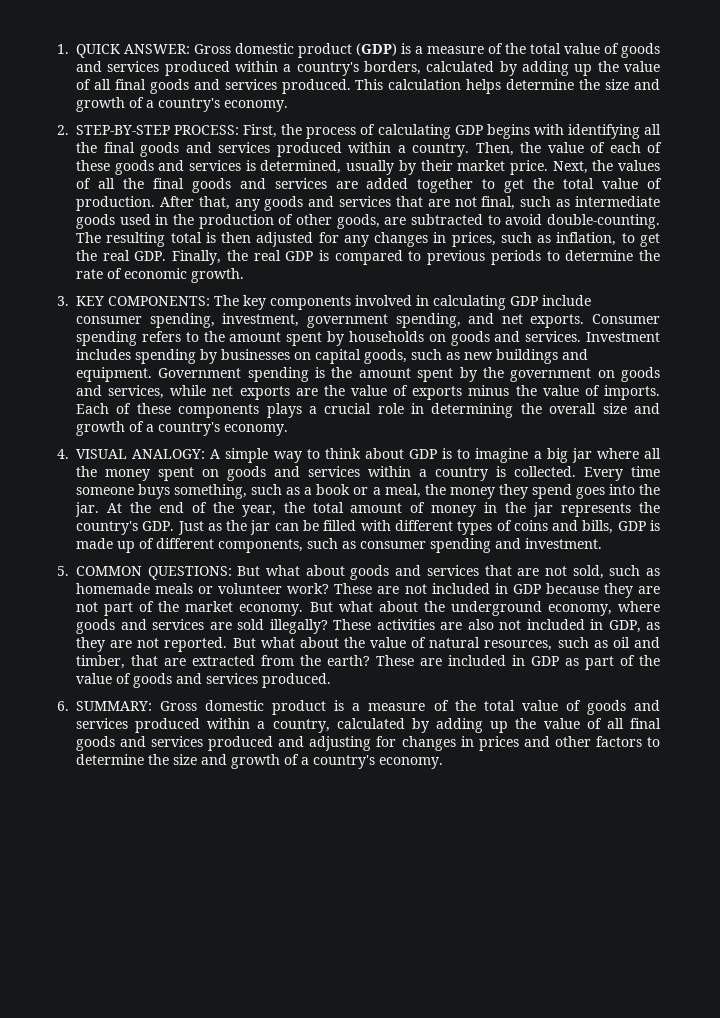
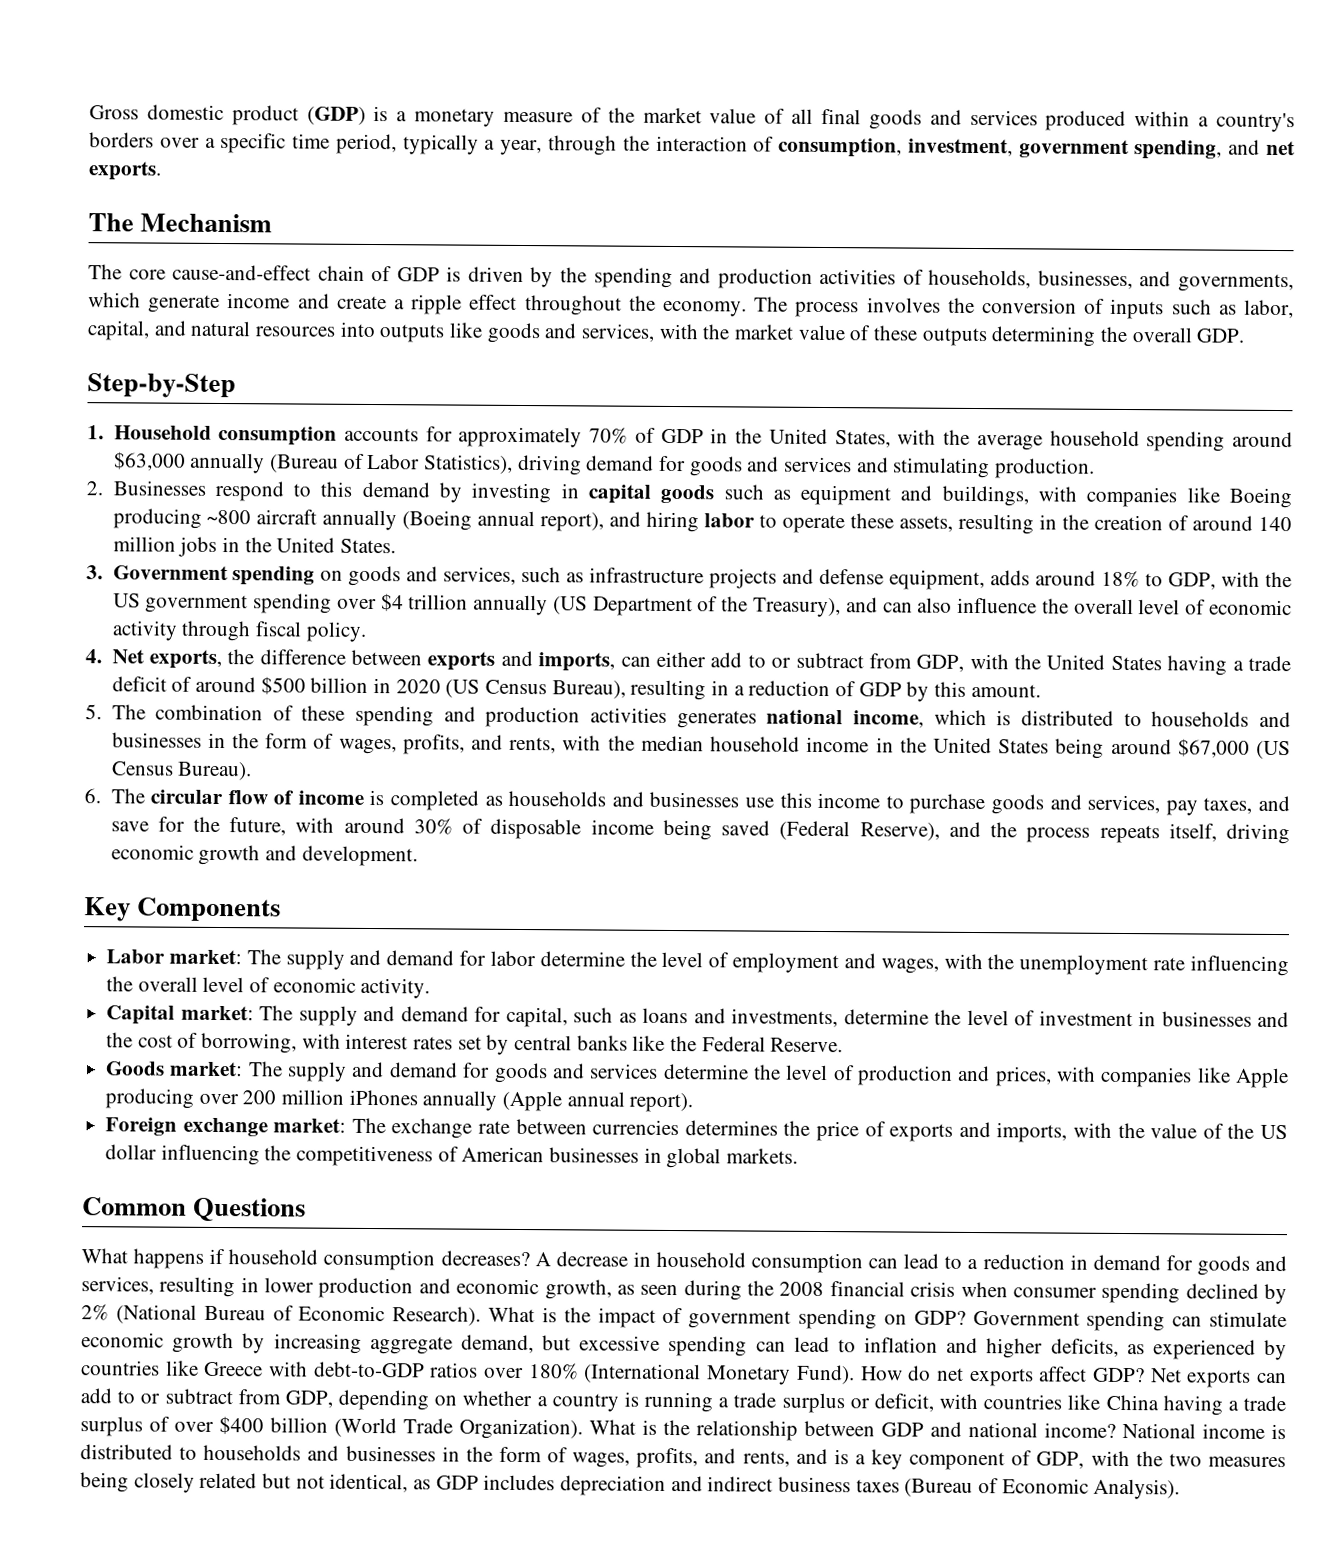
- 1. QUICK ANSWER: Gross domestic product (GDP) is a measure of the total value of goods and services produced within a country's borders, calculated by adding up the value of all final goods and services produced. This calculation helps determine the size and growth of a country's economy.
- 2. STEP-BY-STEP PROCESS: First, the process of calculating GDP begins with identifying all the final goods and services produced within a country. Then, the value of each of these goods and services is determined, usually by their market price. Next, the values of all the final goods and services are added together to get the total value of production. After that, any goods and services that are not final, such as intermediate goods used in the production of other goods, are subtracted to avoid double-counting. The resulting total is then adjusted for any changes in prices, such as inflation, to get the real GDP. Finally, the real GDP is compared to previous periods to determine the rate of economic growth.
- 3. KEY COMPONENTS: The key components involved in calculating GDP include consumer spending, investment, government spending, and net exports. Consumer spending refers to the amount spent by households on goods and services. Investment includes spending by businesses on capital goods, such as new buildings and equipment. Government spending is the amount spent by the government on goods and services, while net exports are the value of exports minus the value of imports. Each of these components plays a crucial role in determining the overall size and growth of a country's economy.
- 4. VISUAL ANALOGY: A simple way to think about GDP is to imagine a big jar where all the money spent on goods and services within a country is collected. Every time someone buys something, such as a book or a meal, the money they spend goes into the jar. At the end of the year, the total amount of money in the jar represents the country's GDP. Just as the jar can be filled with different types of coins and bills, GDP is made up of different components, such as consumer spending and investment.
- 5. COMMON QUESTIONS: But what about goods and services that are not sold, such as homemade meals or volunteer work? These are not included in GDP because they are not part of the market economy. But what about the underground economy, where goods and services are sold illegally? These activities are also not included in GDP, as they are not reported. But what about the value of natural resources, such as oil and timber, that are extracted from the earth? These are included in GDP as part of the value of goods and services produced.
- 6. SUMMARY: Gross domestic product is a measure of the total value of goods and services produced within a country, calculated by adding up the value of all final goods and services produced and adjusting for changes in prices and other factors to determine the size and growth of a country's economy.
+ Gross domestic product (GDP) is a monetary measure of the market value of all final goods and services produced within a country's borders over a specific time period, typically a year, through the interaction of consumption, investment, government spending, and net exports.
+ The Mechanism
+ The core cause-and-effect chain of GDP is driven by the spending and production activities of households, businesses, and governments, which generate income and create a ripple effect throughout the economy. The process involves the conversion of inputs such as labor, capital, and natural resources into outputs like goods and services, with the market value of these outputs determining the overall GDP.
+ Step-by-Step
+ 1. Household consumption accounts for approximately 70% of GDP in the United States, with the average household spending around $63,000 annually (Bureau of Labor Statistics), driving demand for goods and services and stimulating production.
+ 2. Businesses respond to this demand by investing in capital goods such as equipment and buildings, with companies like Boeing producing ~800 aircraft annually (Boeing annual report), and hiring labor to operate these assets, resulting in the creation of around 140 million jobs in the United States.
+ 3. Government spending on goods and services, such as infrastructure projects and defense equipment, adds around 18% to GDP, with the US government spending over $4 trillion annually (US Department of the Treasury), and can also influence the overall level of economic activity through fiscal policy.
+ 4. Net exports, the difference between exports and imports, can either add to or subtract from GDP, with the United States having a trade deficit of around $500 billion in 2020 (US Census Bureau), resulting in a reduction of GDP by this amount.
+ 5. The combination of these spending and production activities generates national income, which is distributed to households and businesses in the form of wages, profits, and rents, with the median household income in the United States being around $67,000 (US Census Bureau).
+ 6. The circular flow of income is completed as households and businesses use this income to purchase goods and services, pay taxes, and save for the future, with around 30% of disposable income being saved (Federal Reserve), and the process repeats itself, driving economic growth and development.
+ Key Components
+ Labor market: The supply and demand for labor determine the level of employment and wages, with the unemployment rate influencing the overall level of economic activity.
+ Capital market: The supply and demand for capital, such as loans and investments, determine the level of investment in businesses and the cost of borrowing, with interest rates set by central banks like the Federal Reserve.
+ Goods market: The supply and demand for goods and services determine the level of production and prices, with companies like Apple producing over 200 million iPhones annually (Apple annual report).
+ Foreign exchange market: The exchange rate between currencies determines the price of exports and imports, with the value of the US dollar influencing the competitiveness of American businesses in global markets.
+ Common Questions
+ What happens if household consumption decreases? A decrease in household consumption can lead to a reduction in demand for goods and services, resulting in lower production and economic growth, as seen during the 2008 financial crisis when consumer spending declined by 2% (National Bureau of Economic Research). What is the impact of government spending on GDP? Government spending can stimulate economic growth by increasing aggregate demand, but excessive spending can lead to inflation and higher deficits, as experienced by countries like Greece with debt-to-GDP ratios over 180% (International Monetary Fund). How do net exports affect GDP? Net exports can add to or subtract from GDP, depending on whether a country is running a trade surplus or deficit, with countries like China having a trade surplus of over $400 billion (World Trade Organization). What is the relationship between GDP and national income? National income is distributed to households and businesses in the form of wages, profits, and rents, and is a key component of GDP, with the two measures being closely related but not identical, as GDP includes depreciation and indirect business taxes (Bureau of Economic Analysis).

